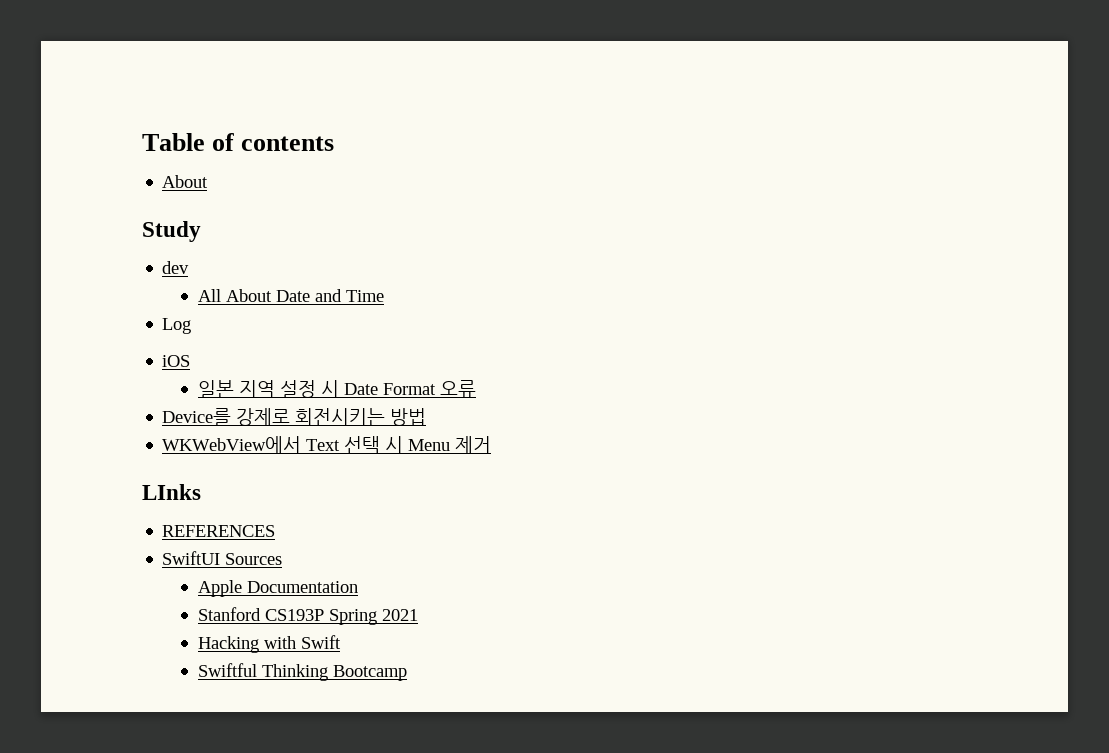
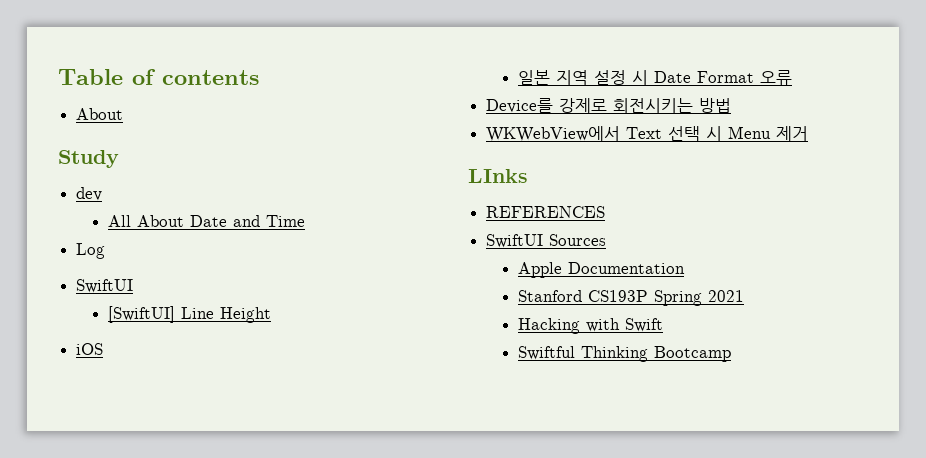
  Log
+ SwiftUI
+ [SwiftUI] Line Height

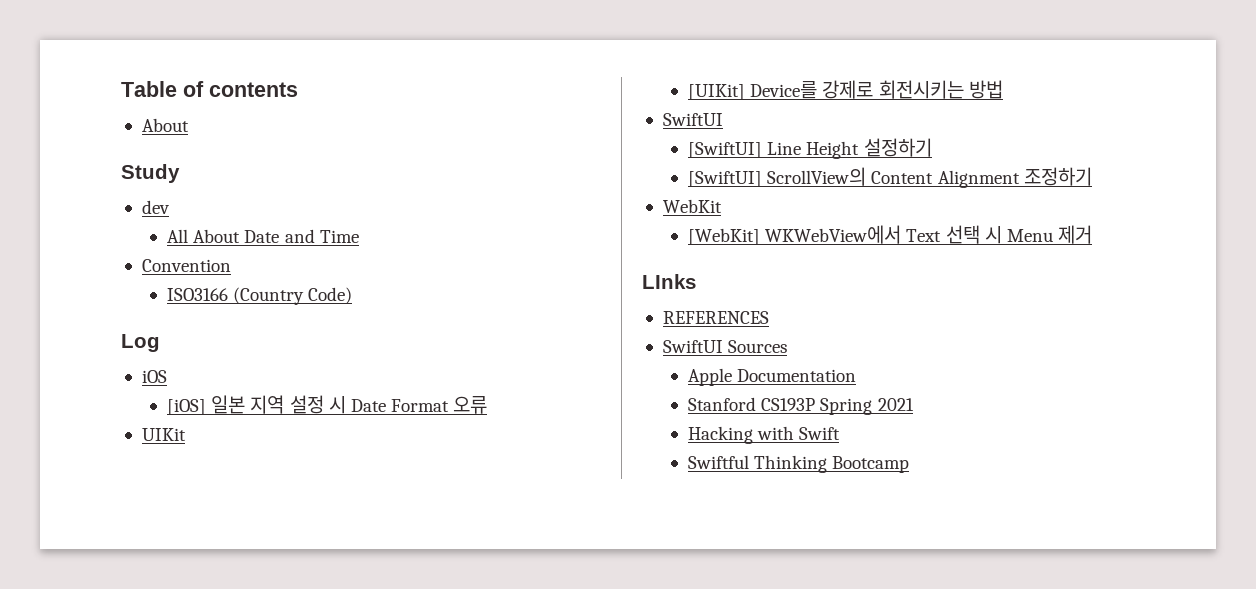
+ Convention
+ ISO3166 (Country Code)
  Log
- SwiftUI
- [SwiftUI] Line Height
- 일본 지역 설정 시 Date Format 오류
+ [iOS] 일본 지역 설정 시 Date Format 오류
- Device를 강제로 회전시키는 방법
- WKWebView에서 Text 선택 시 Menu 제거
+ UIKit
+ [UIKit] Device를 강제로 회전시키는 방법
+ SwiftUI
+ [SwiftUI] Line Height 설정하기
+ [SwiftUI] ScrollView의 Content Alignment 조정하기
+ WebKit
+ [WebKit] WKWebView에서 Text 선택 시 Menu 제거

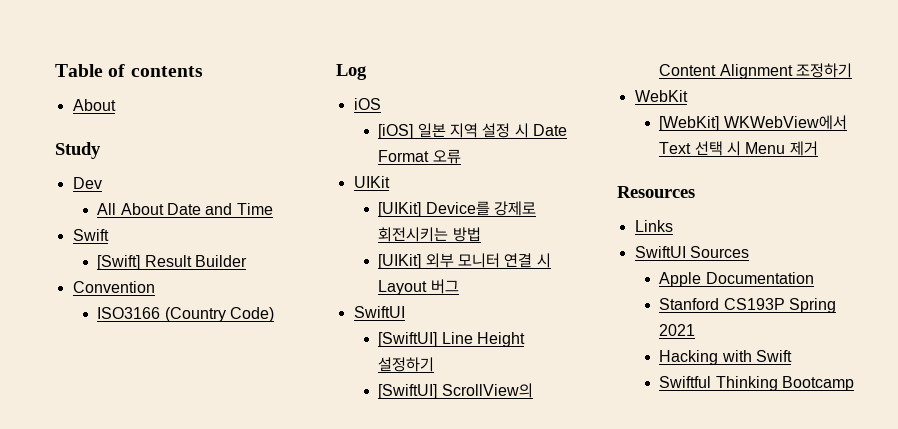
- dev
+ Dev
  All About Date and Time
+ Swift
+ [Swift] Result Builder
+ [UIKit] 외부 모니터 연결 시 Layout 버그
- LInks
- REFERENCES
+ Resources
+ Links

